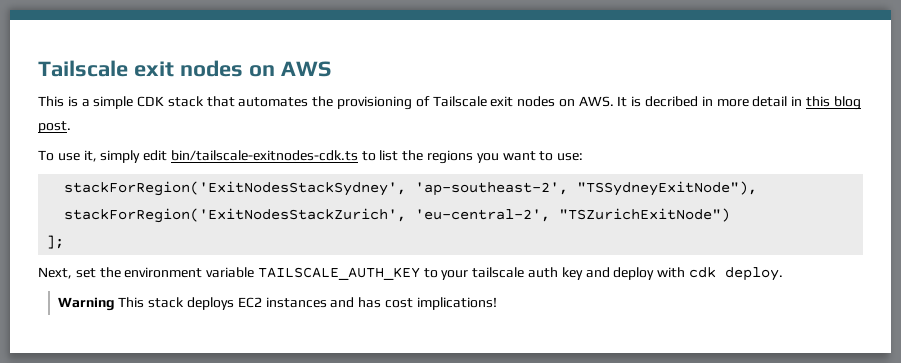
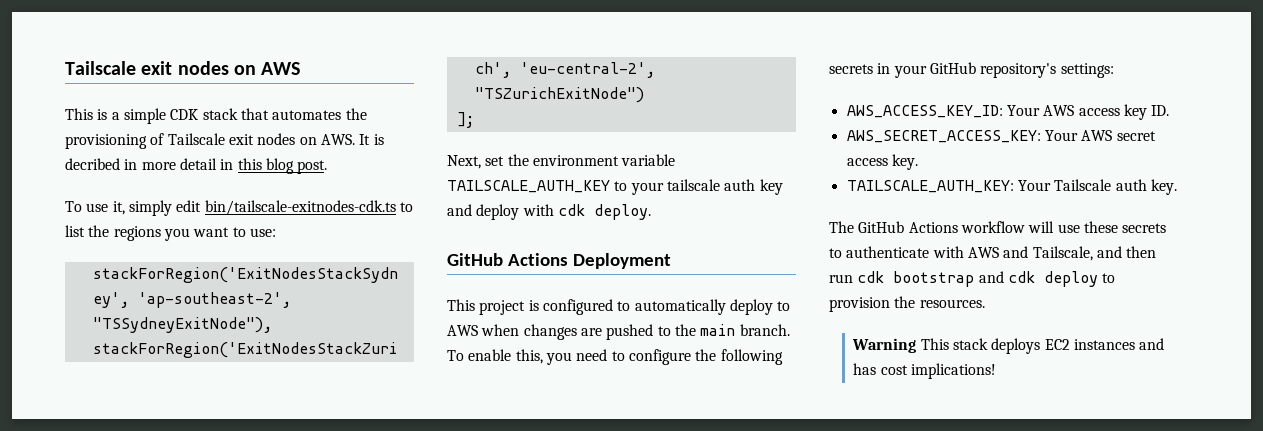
+ GitHub Actions Deployment
+ This project is configured to automatically deploy to AWS when changes are pushed to the main branch. To enable this, you need to configure the following secrets in your GitHub repository's settings:
+ AWS_ACCESS_KEY_ID: Your AWS access key ID.
+ AWS_SECRET_ACCESS_KEY: Your AWS secret access key.
+ TAILSCALE_AUTH_KEY: Your Tailscale auth key.
+ The GitHub Actions workflow will use these secrets to authenticate with AWS and Tailscale, and then run cdk bootstrap and cdk deploy to provision the resources.

